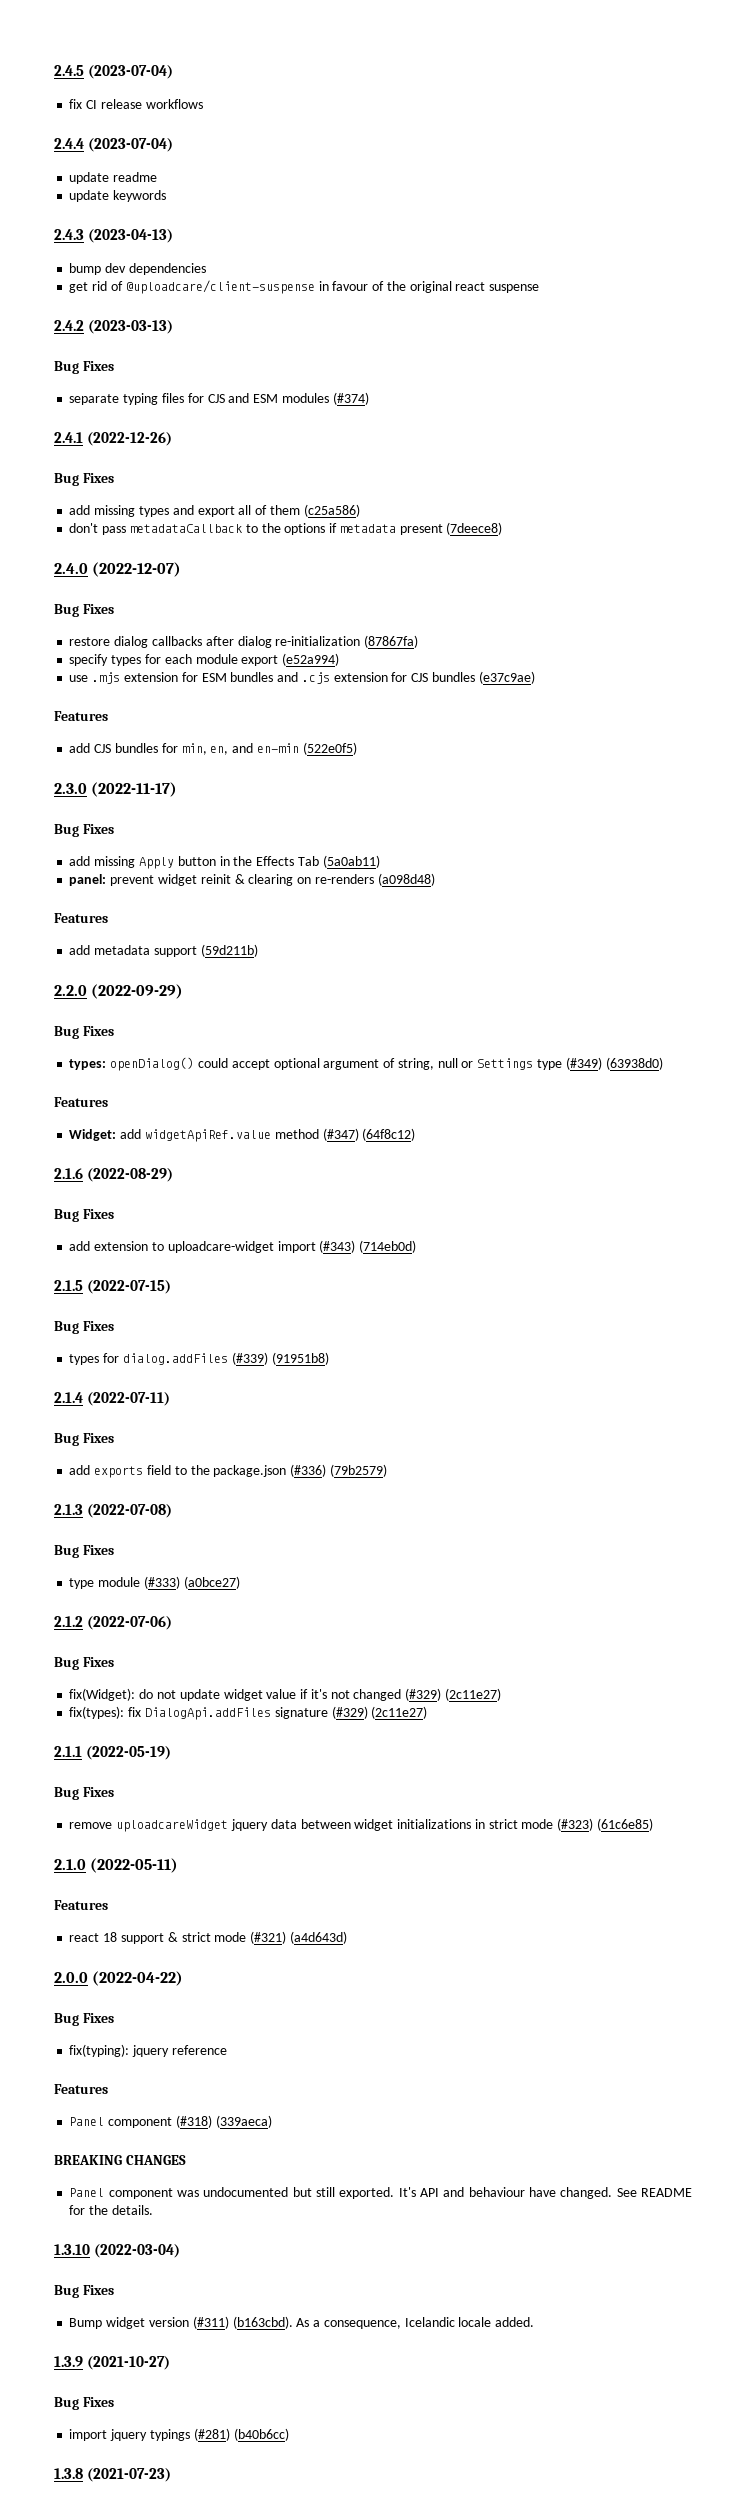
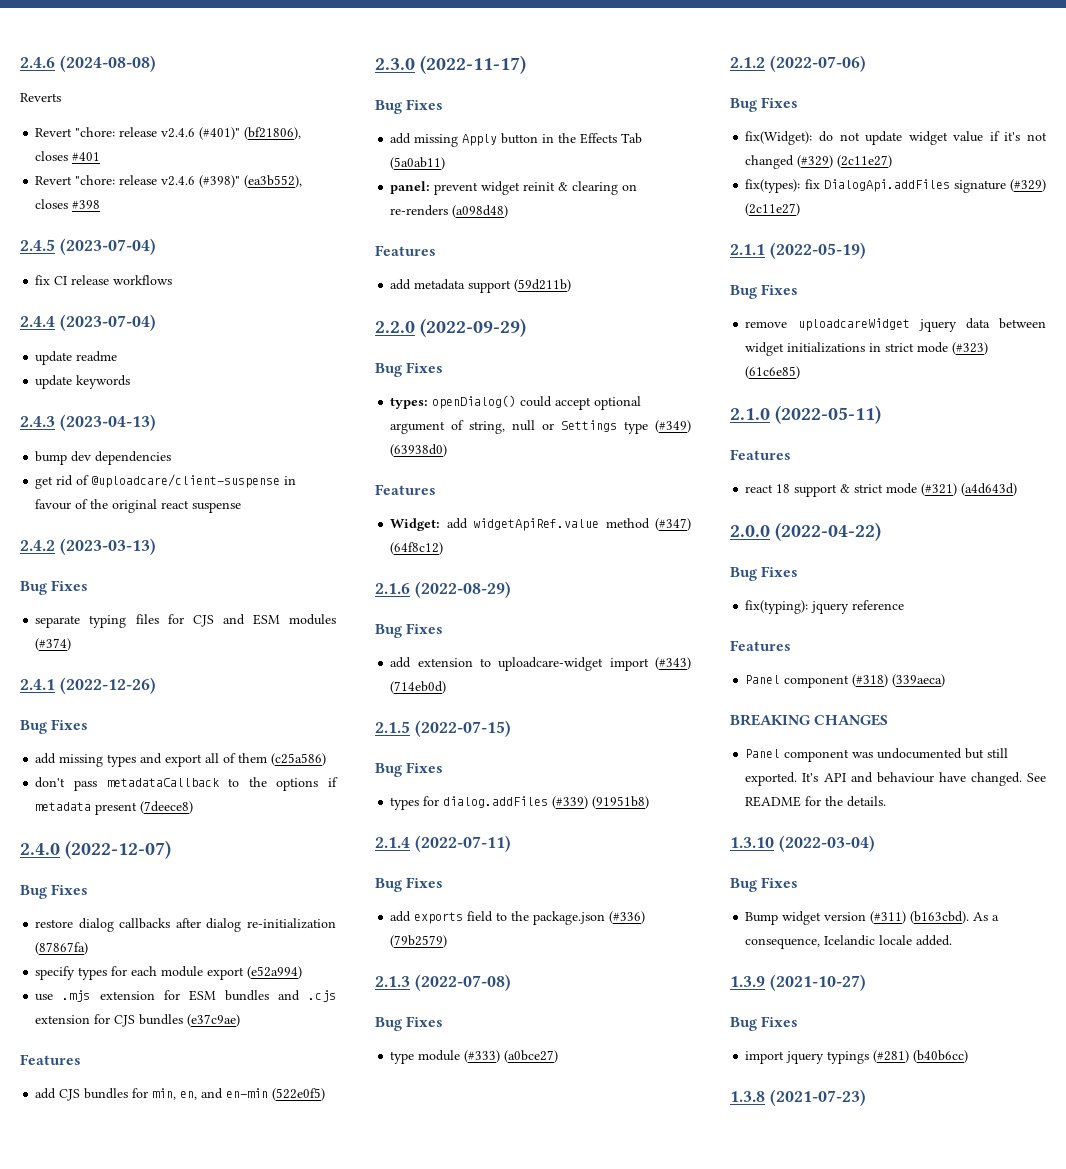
+ 2.4.6 (2024-08-08)
+ Reverts
+ Revert "chore: release v2.4.6 (#401)" (bf21806), closes #401
+ Revert "chore: release v2.4.6 (#398)" (ea3b552), closes #398

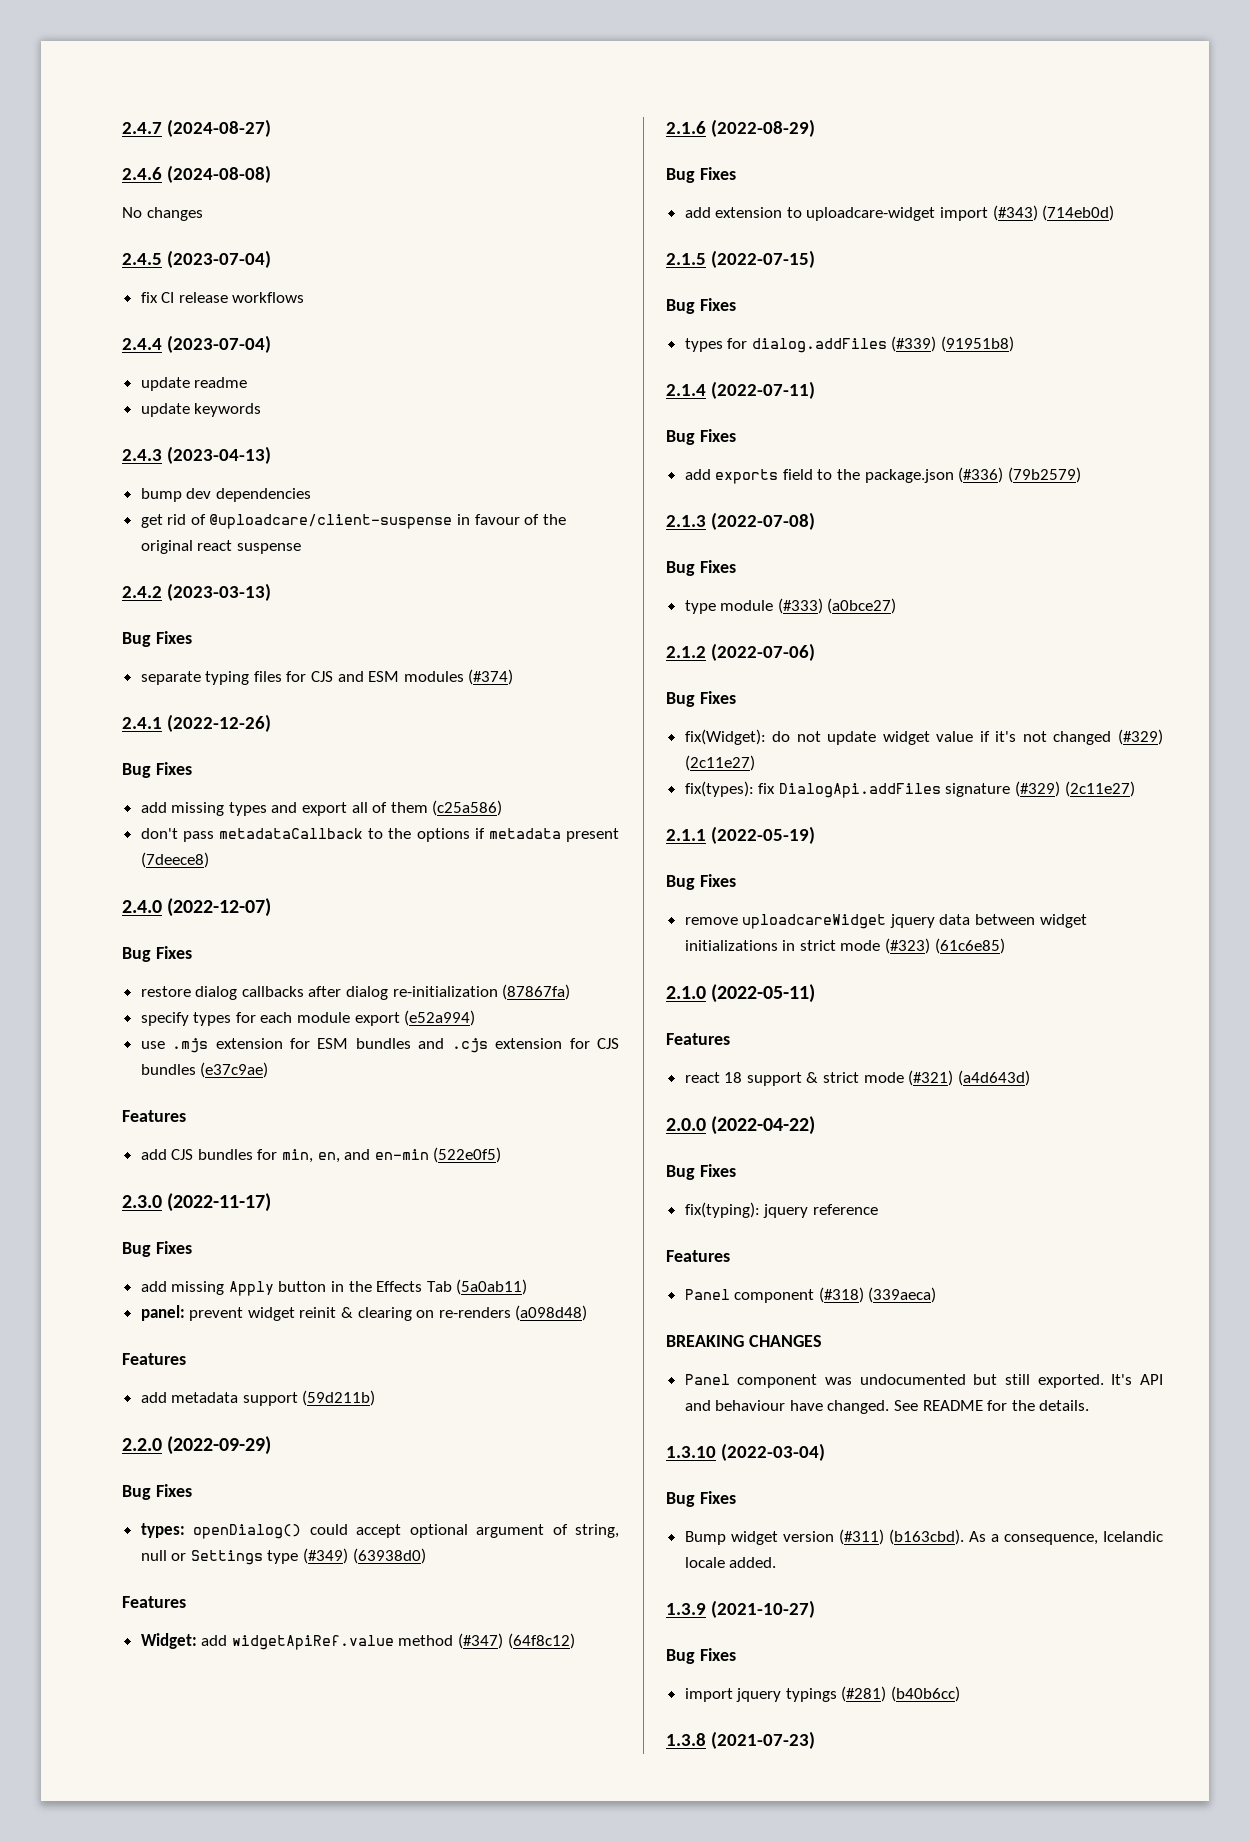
+ 2.4.7 (2024-08-27)
- Reverts
- Revert "chore: release v2.4.6 (#401)" (bf21806), closes #401
- Revert "chore: release v2.4.6 (#398)" (ea3b552), closes #398
+ No changes

